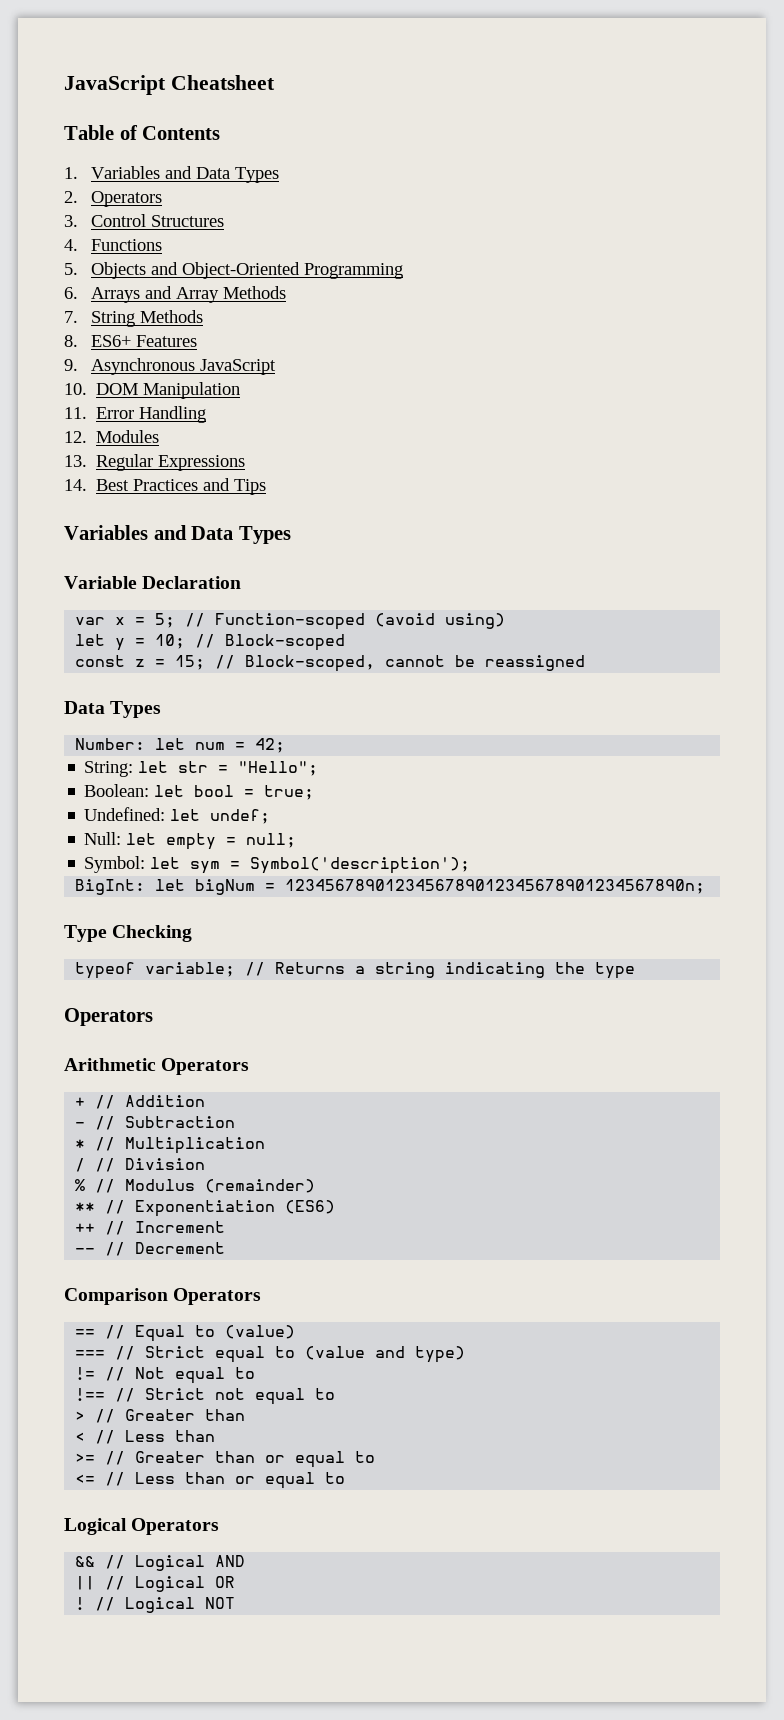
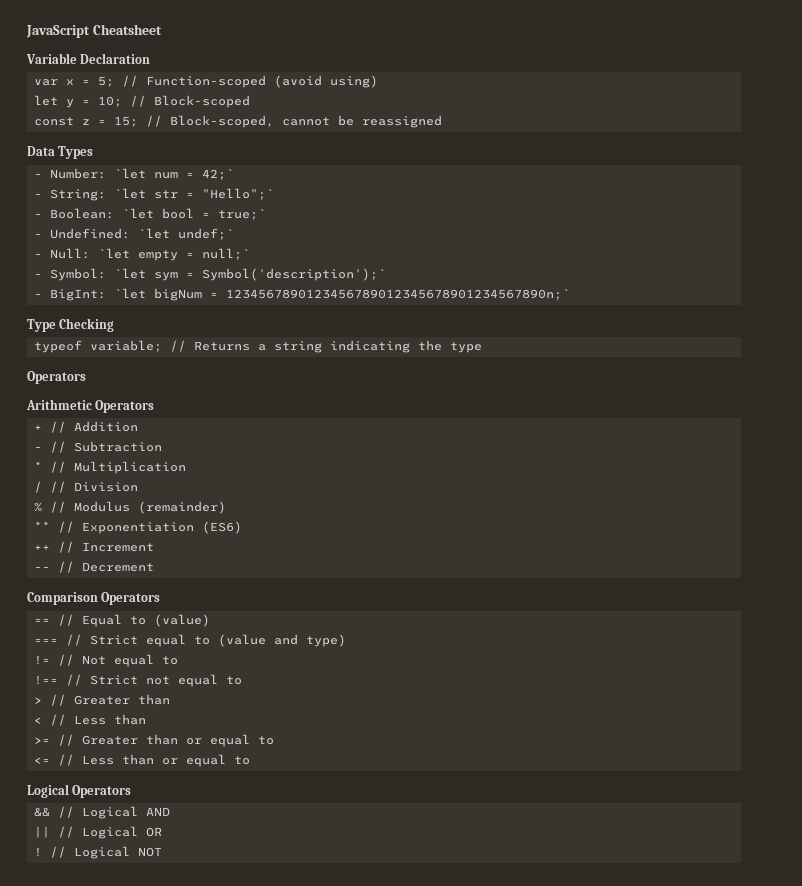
- Table of Contents
- 1. Variables and Data Types
- 2. Operators
- 3. Control Structures
- 4. Functions
- 5. Objects and Object-Oriented Programming
- 6. Arrays and Array Methods
- 7. String Methods
- 8. ES6+ Features
- 9. Asynchronous JavaScript
- 10. DOM Manipulation
- 11. Error Handling
- 12. Modules
- 13. Regular Expressions
- 14. Best Practices and Tips
- Variables and Data Types
- Number: let num = 42;
- String: let str = "Hello";
- Boolean: let bool = true;
- Undefined: let undef;
- Null: let empty = null;
- Symbol: let sym = Symbol('description');
- BigInt: let bigNum = 1234567890123456789012345678901234567890n;
+ - Number: `let num = 42;`
+ - String: `let str = "Hello";`
+ - Boolean: `let bool = true;`
+ - Undefined: `let undef;`
+ - Null: `let empty = null;`
+ - Symbol: `let sym = Symbol('description');`
+ - BigInt: `let bigNum = 1234567890123456789012345678901234567890n;`

